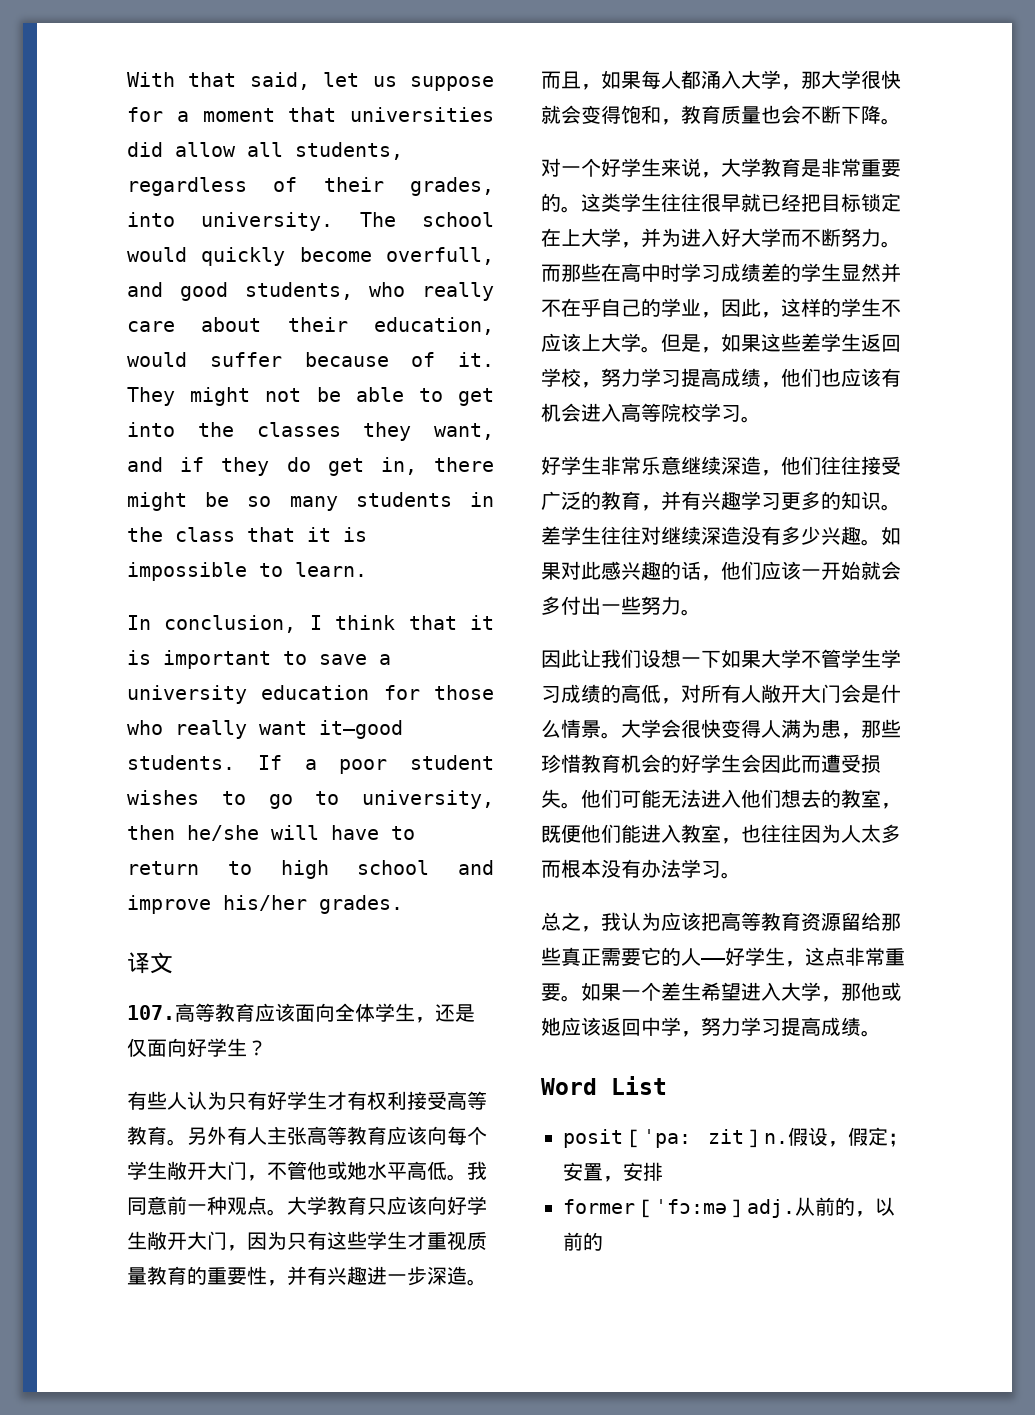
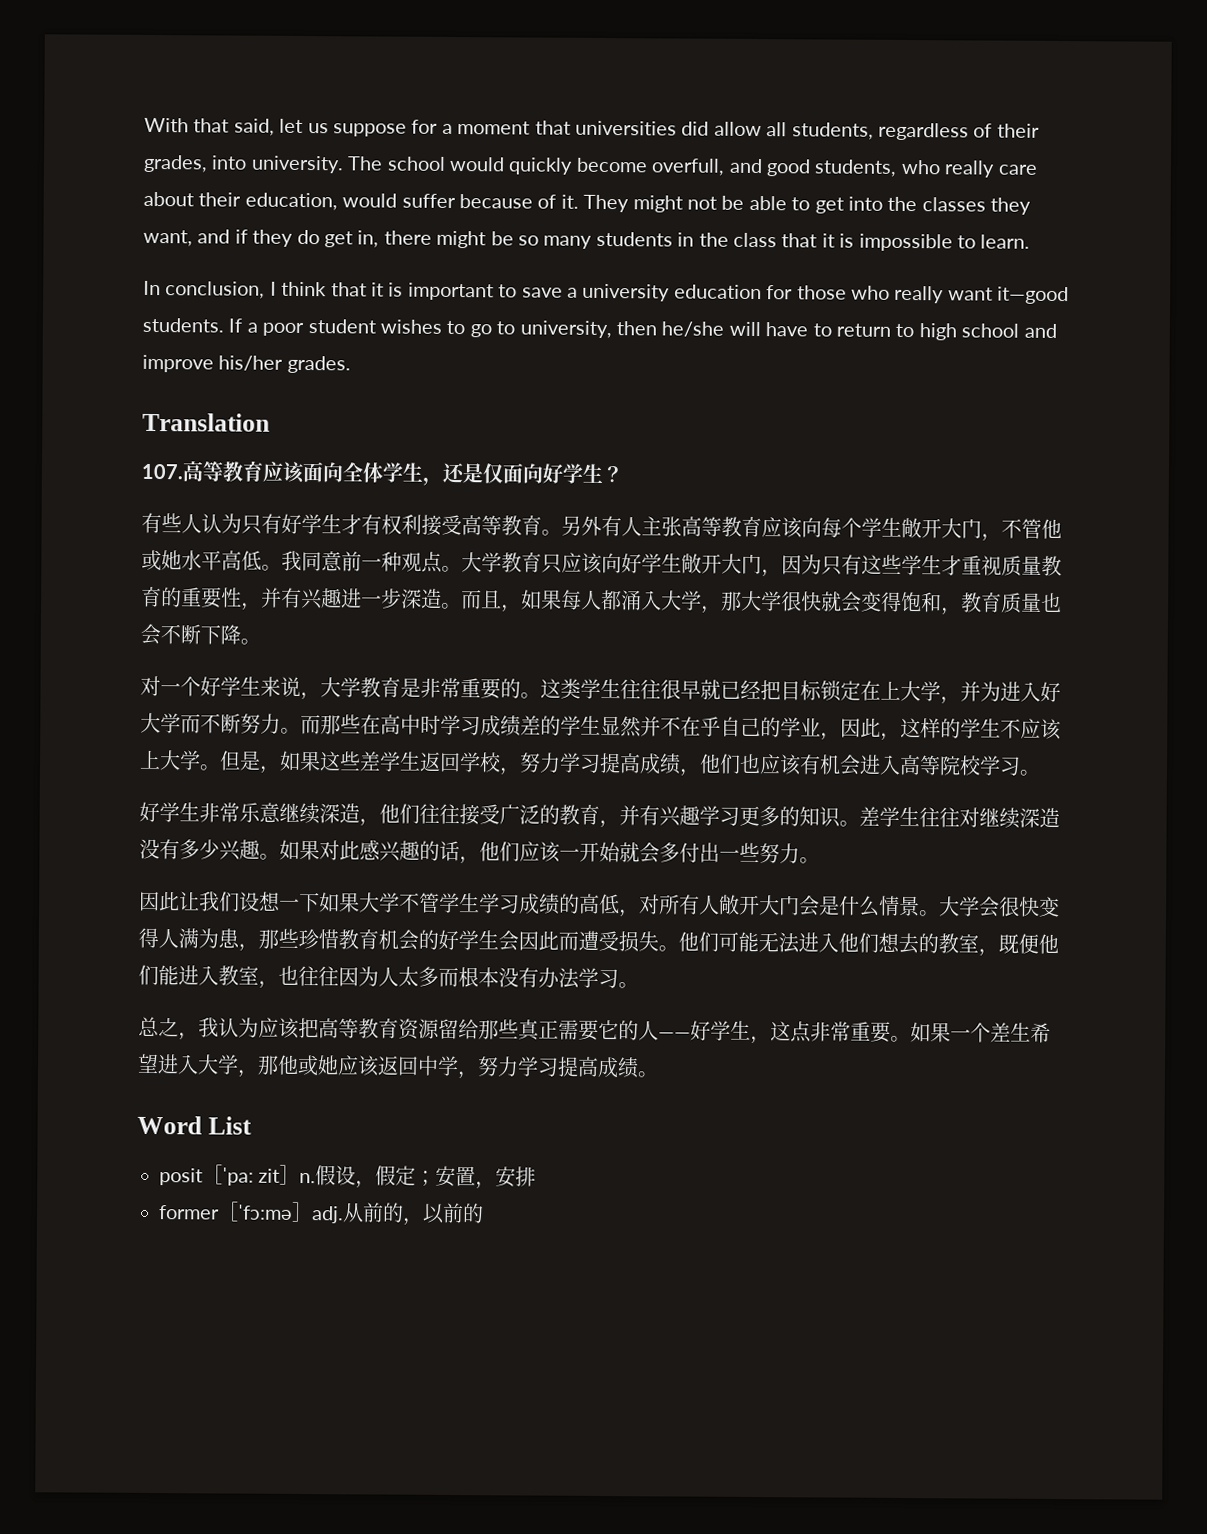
- 译文
+ Translation

